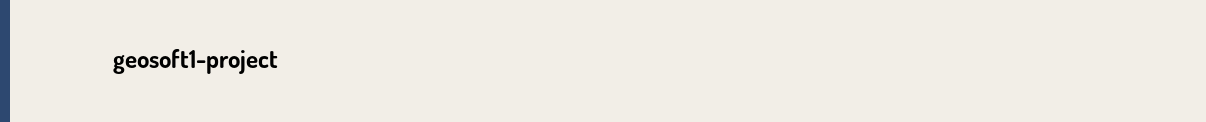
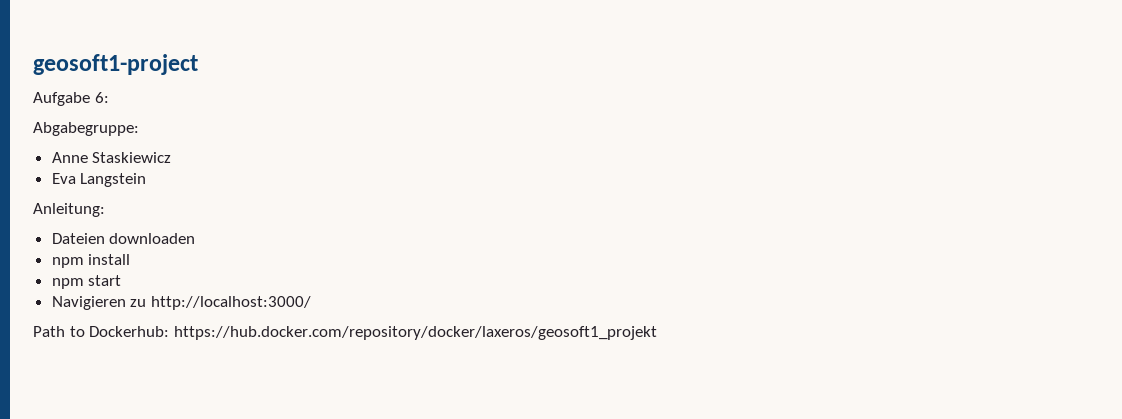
+ Aufgabe 6:
+ Abgabegruppe:
+ Anne Staskiewicz
+ Eva Langstein
+ Anleitung:
+ Dateien downloaden
+ npm install
+ npm start
+ Navigieren zu http://localhost:3000/
+ Path to Dockerhub: https://hub.docker.com/repository/docker/laxeros/geosoft1_projekt

